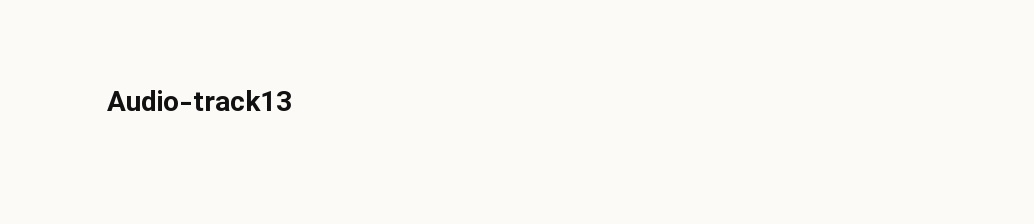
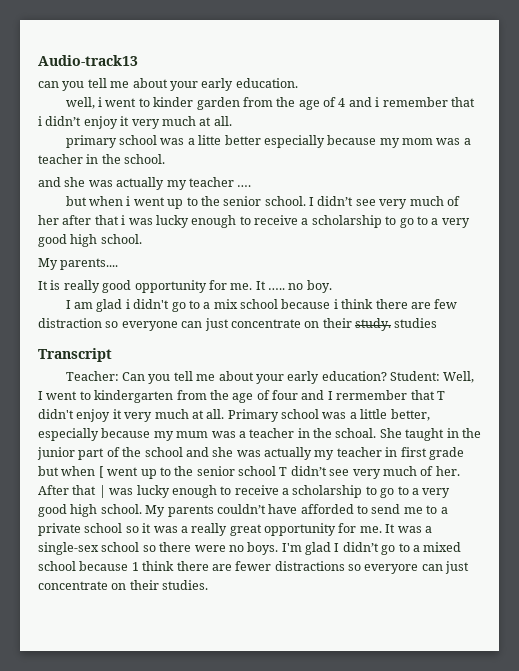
+ can you tell me about your early education.
+ well, i went to kinder garden from the age of 4 and i remember that i didn’t enjoy it very much at all.
+ primary school was a litte better especially because my mom was a teacher in the school.
+ and she was actually my teacher ….
+ but when i went up to the senior school. I didn’t see very much of her after that i was lucky enough to receive a scholarship to go to a very good high school.
+ My parents....
+ It is really good opportunity for me. It ….. no boy.
+ I am glad i didn't go to a mix school because i think there are few distraction so everyone can just concentrate on their study. studies
+ Transcript
+ Teacher: Can you tell me about your early education? Student: Well, I went to kindergarten from the age of four and I rermember that T didn't enjoy it very much at all. Primary school was a little better, especially because my mum was a teacher in the schoal. She taught in the junior part of the school and she was actually my teacher in first grade but when [ went up to the senior school T didn’t see very much of her. After that | was lucky enough to receive a scholarship to go to a very good high school. My parents couldn’t have afforded to send me to a private school so it was a really great opportunity for me. It was a single-sex school so there were no boys. I'm glad I didn’t go to a mixed school because 1 think there are fewer distractions so everyore can just concentrate on their studies.

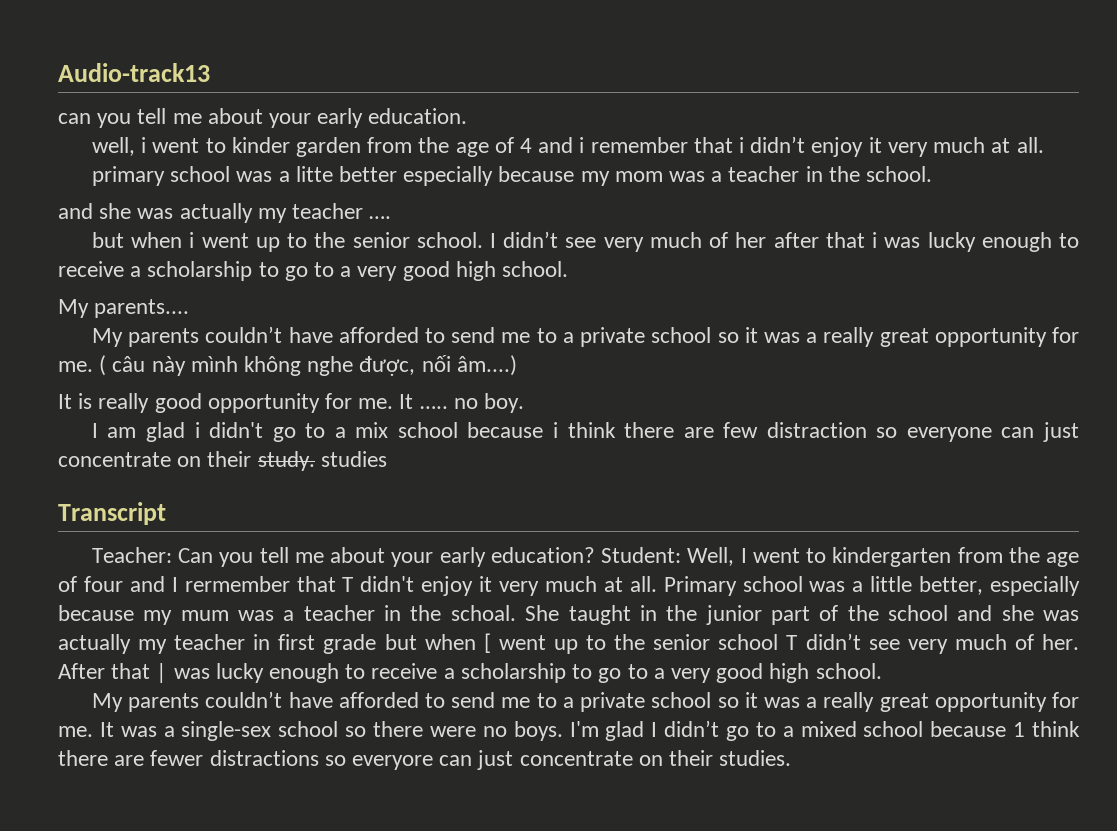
+ My parents couldn’t have afforded to send me to a private school so it was a really great opportunity for me. ( câu này mình không nghe được, nối âm....)
- After that | was lucky enough to receive a scholarship to go to a very good high school. My parents couldn’t have afforded to send me to a private school so it was a really great opportunity for me.
+ After that | was lucky enough to receive a scholarship to go to a very good high school.
+ My parents couldn’t have afforded to send me to a private school so it was a really great opportunity for me.

